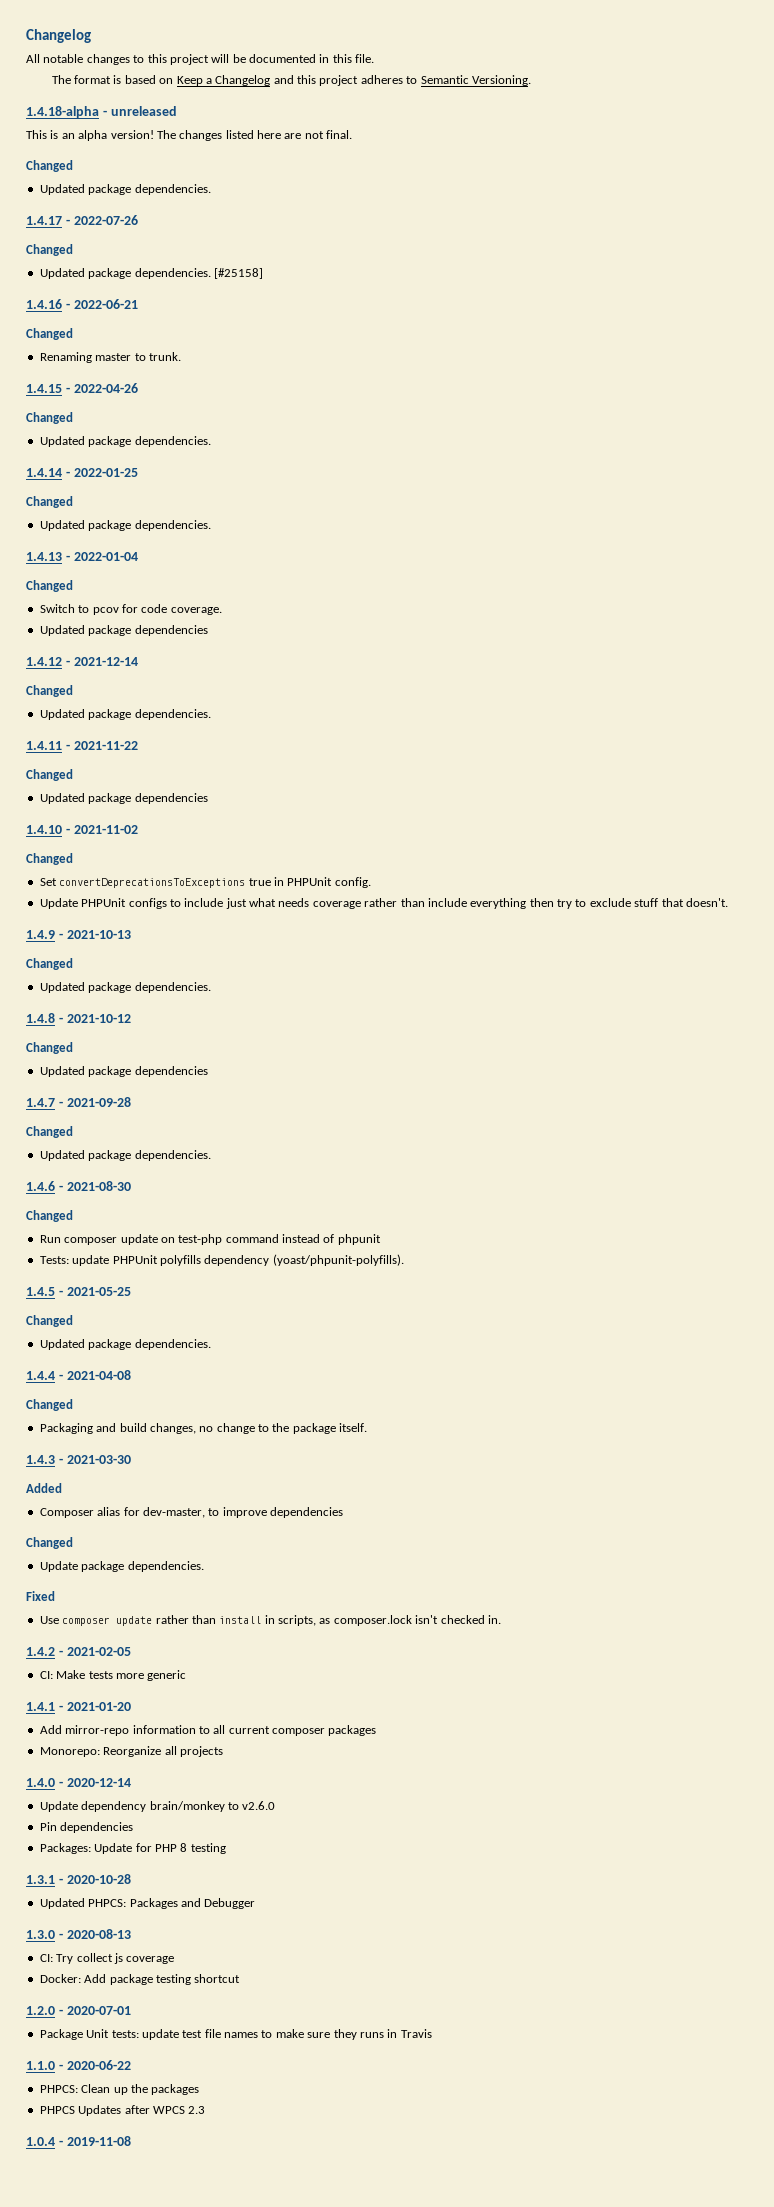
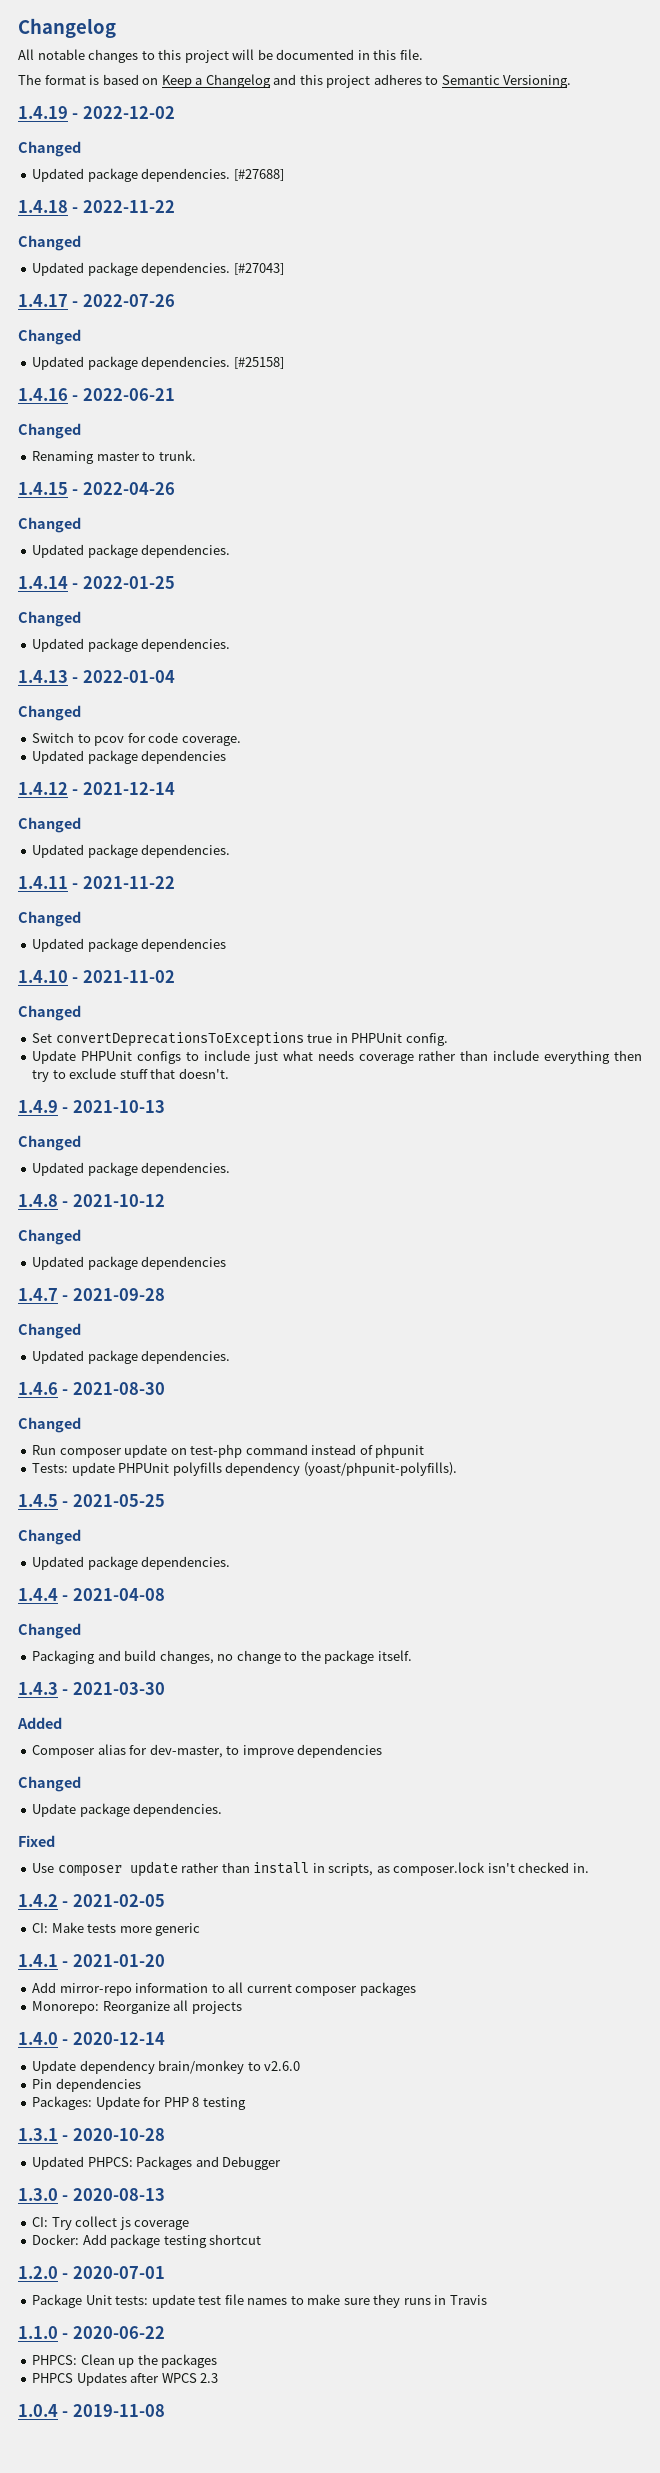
- 1.4.18-alpha - unreleased
- This is an alpha version! The changes listed here are not final.
+ 1.4.19 - 2022-12-02
  Changed
- Updated package dependencies.
+ Updated package dependencies. [#27688]
+ 1.4.18 - 2022-11-22
+ Changed
+ Updated package dependencies. [#27043]

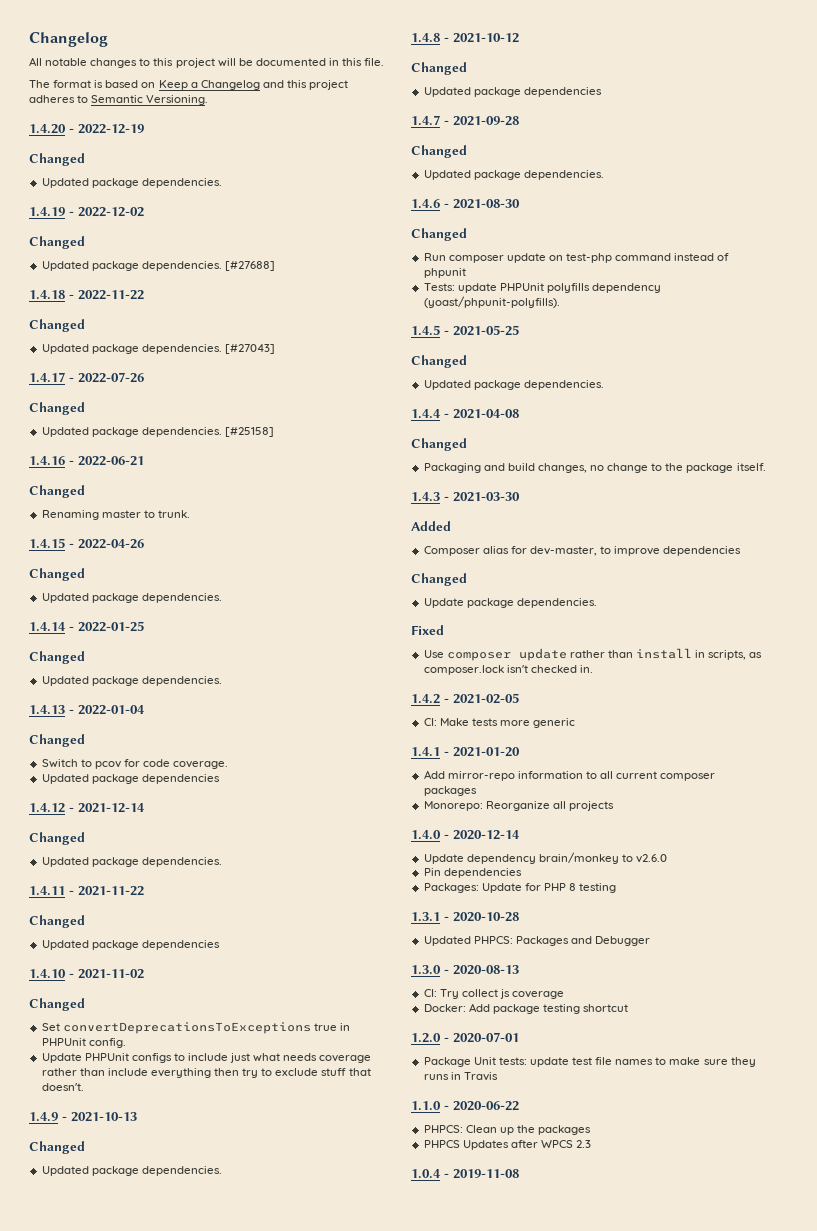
+ 1.4.20 - 2022-12-19
+ Changed
+ Updated package dependencies.

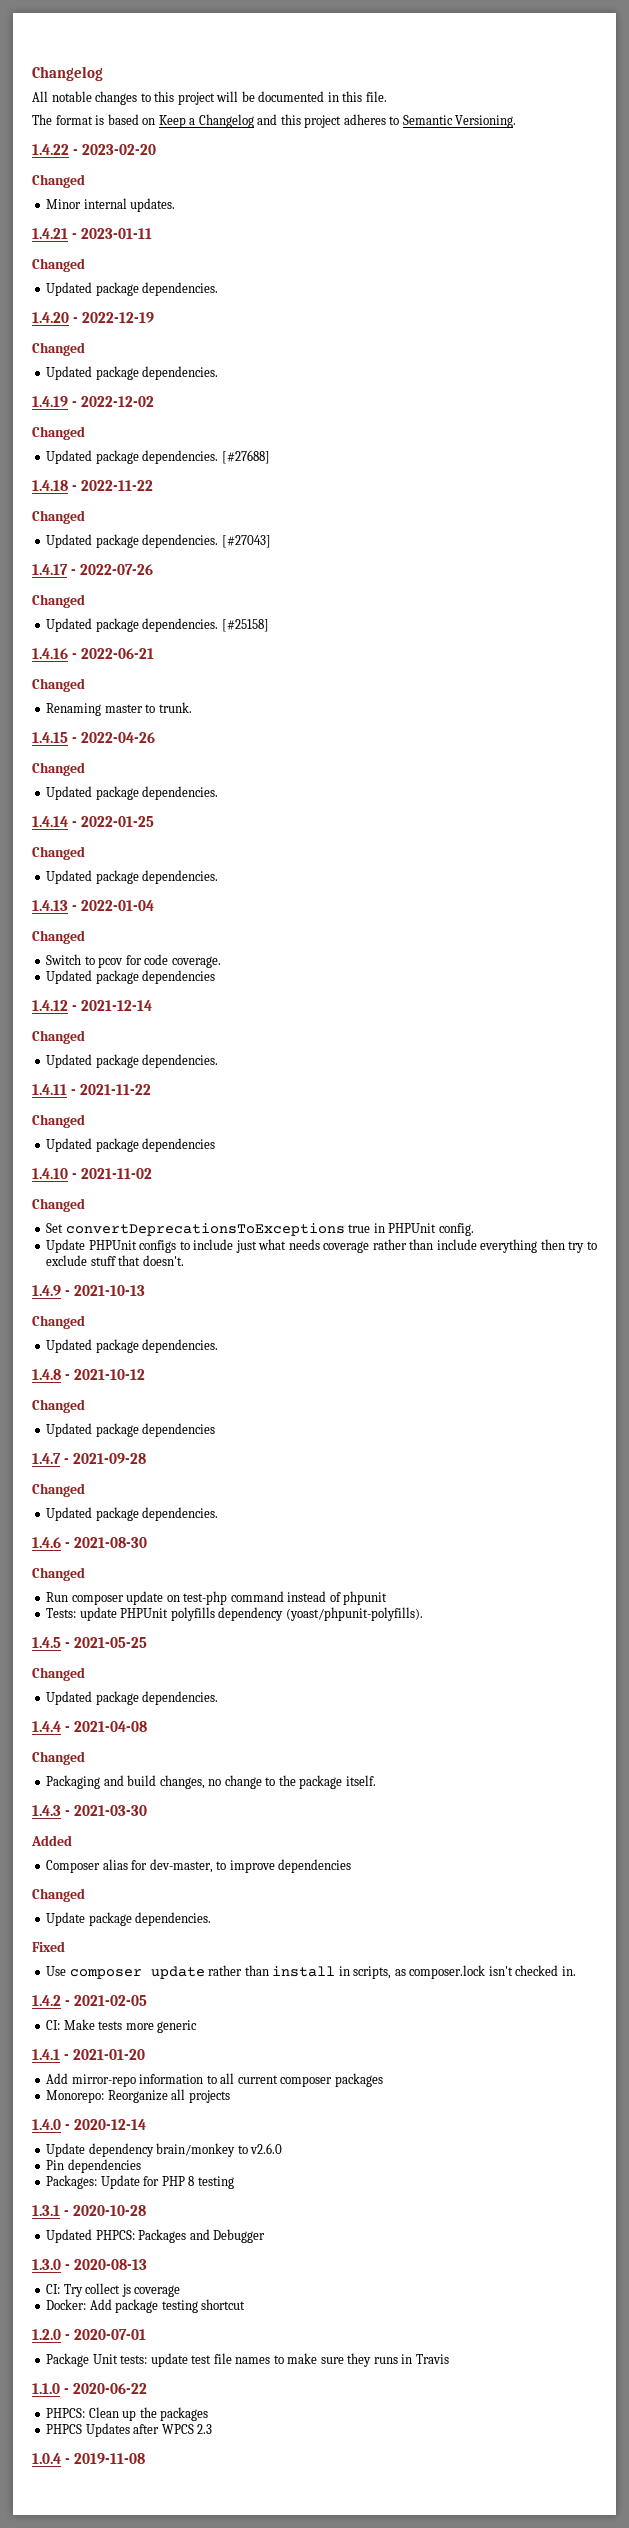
+ 1.4.22 - 2023-02-20
+ Changed
+ Minor internal updates.
+ 1.4.21 - 2023-01-11
+ Changed
+ Updated package dependencies.

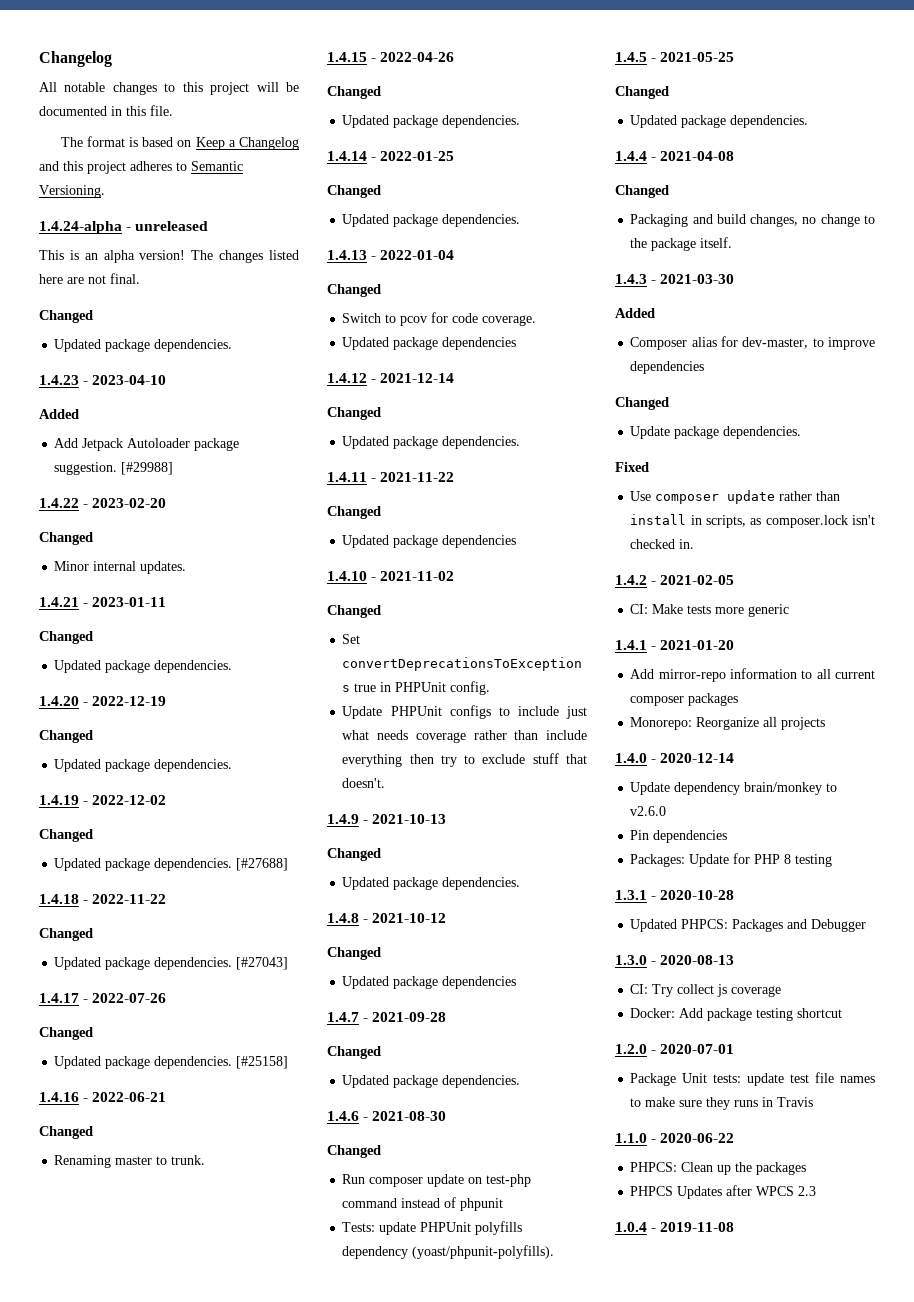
+ 1.4.24-alpha - unreleased
+ This is an alpha version! The changes listed here are not final.
+ Changed
+ Updated package dependencies.
+ 1.4.23 - 2023-04-10
+ Added
+ Add Jetpack Autoloader package suggestion. [#29988]

